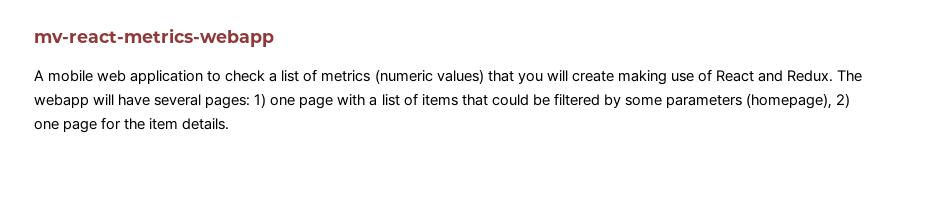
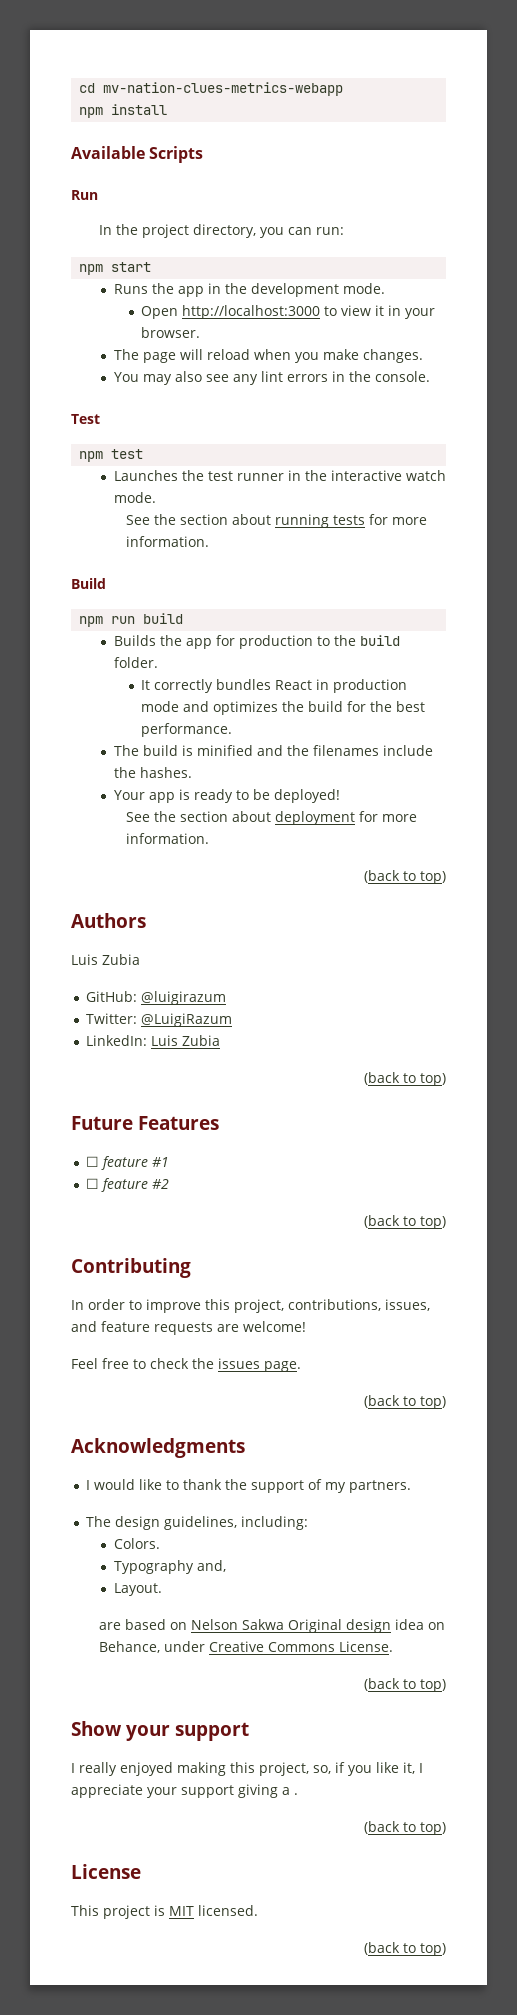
- mv-react-metrics-webapp
- A mobile web application to check a list of metrics (numeric values) that you will create making use of React and Redux. The webapp will have several pages: 1) one page with a list of items that could be filtered by some parameters (homepage), 2) one page for the item details.
+ cd mv-nation-clues-metrics-webapp
+ npm install
+ Available Scripts
+ Run
+ In the project directory, you can run:
+ npm start
+ Runs the app in the development mode.
+ Open http://localhost:3000 to view it in your browser.
+ The page will reload when you make changes.
+ You may also see any lint errors in the console.
+ Test
+ npm test
+ Launches the test runner in the interactive watch mode.
+ See the section about running tests for more information.
+ Build
+ npm run build
+ Builds the app for production to the build folder.
+ It correctly bundles React in production mode and optimizes the build for the best performance.
+ The build is minified and the filenames include the hashes.
+ Your app is ready to be deployed!
+ See the section about deployment for more information.
+ (back to top)
+ Authors
+ Luis Zubia
+ GitHub: @luigirazum
+ Twitter: @LuigiRazum
+ LinkedIn: Luis Zubia
+ (back to top)
+ Future Features
+ ☐ feature #1
+ ☐ feature #2
+ (back to top)
+ Contributing
+ In order to improve this project, contributions, issues, and feature requests are welcome!
+ Feel free to check the issues page.
+ (back to top)
+ Acknowledgments
+ I would like to thank the support of my partners.
+ The design guidelines, including:
+ Colors.
+ Typography and,
+ Layout.
+ are based on Nelson Sakwa Original design idea on Behance, under Creative Commons License.
+ (back to top)
+ Show your support
+ I really enjoyed making this project, so, if you like it, I appreciate your support giving a .
+ (back to top)
+ License
+ This project is MIT licensed.
+ (back to top)

